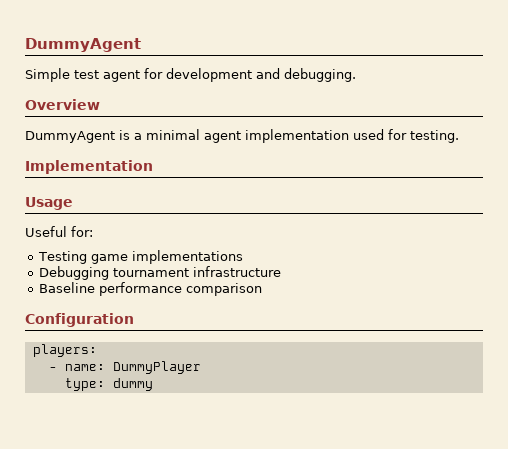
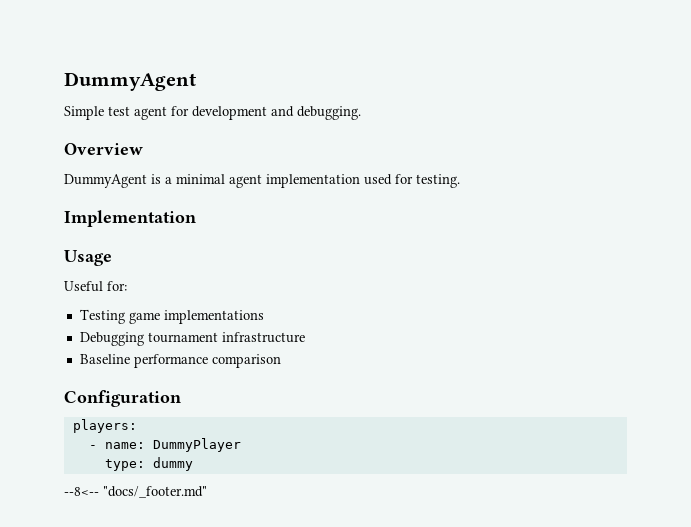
+ --8<-- "docs/_footer.md"

